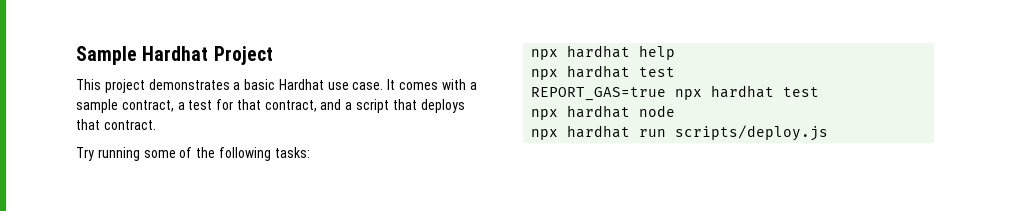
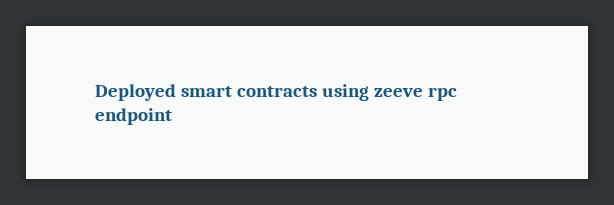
- Sample Hardhat Project
- This project demonstrates a basic Hardhat use case. It comes with a sample contract, a test for that contract, and a script that deploys that contract.
- Try running some of the following tasks:
- npx hardhat help
- npx hardhat test
- REPORT_GAS=true npx hardhat test
- npx hardhat node
- npx hardhat run scripts/deploy.js
+ Deployed smart contracts using zeeve rpc endpoint

